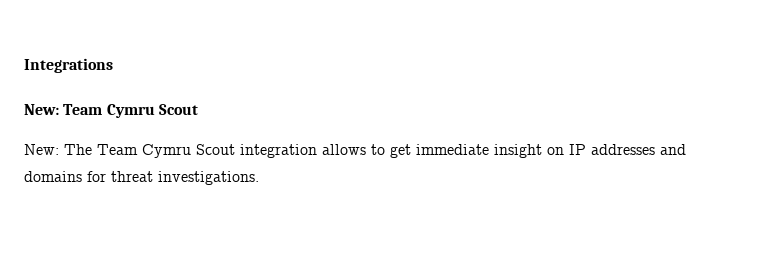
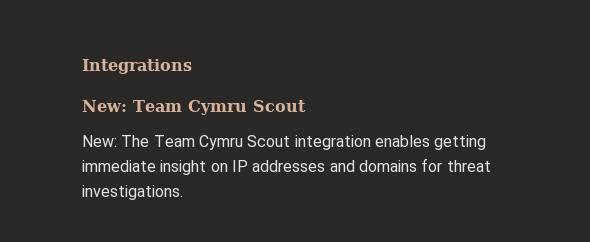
- New: The Team Cymru Scout integration allows to get immediate insight on IP addresses and domains for threat investigations.
+ New: The Team Cymru Scout integration enables getting immediate insight on IP addresses and domains for threat investigations.

